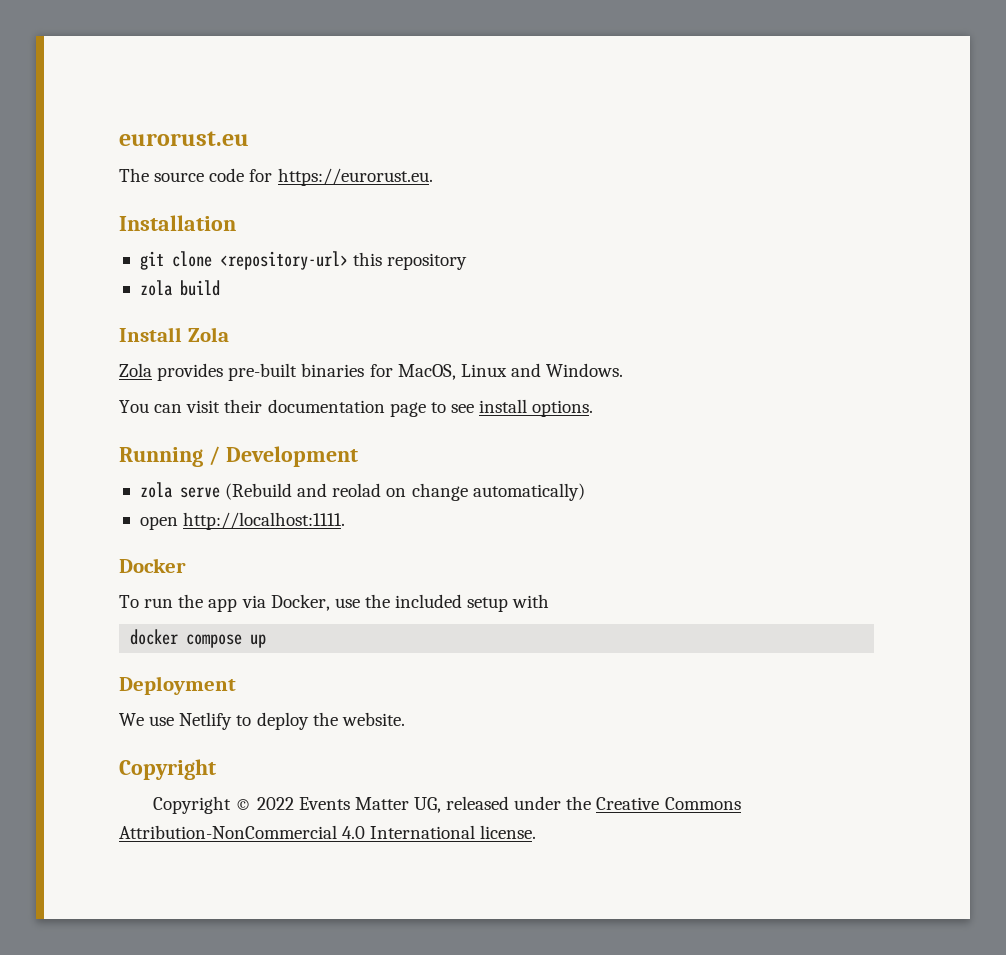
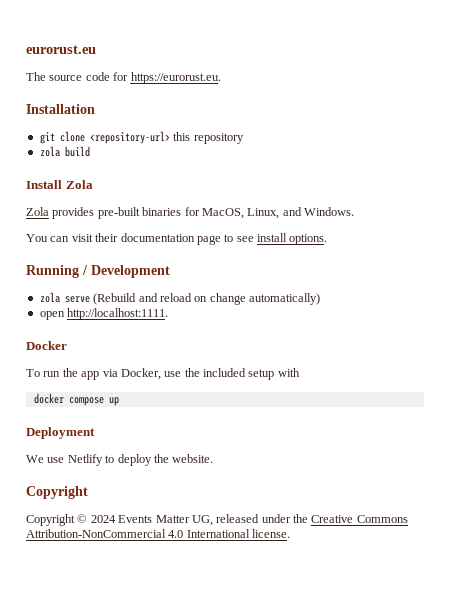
- Zola provides pre-built binaries for MacOS, Linux and Windows.
+ Zola provides pre-built binaries for MacOS, Linux, and Windows.
- zola serve (Rebuild and reolad on change automatically)
+ zola serve (Rebuild and reload on change automatically)
- Copyright © 2022 Events Matter UG, released under the Creative Commons Attribution-NonCommercial 4.0 International license.
+ Copyright © 2024 Events Matter UG, released under the Creative Commons Attribution-NonCommercial 4.0 International license.

